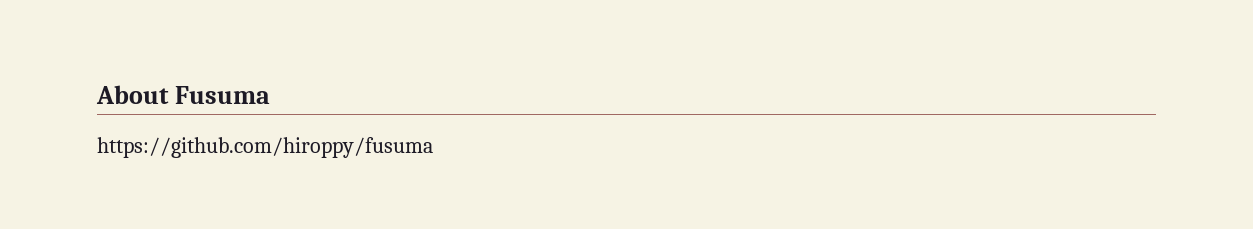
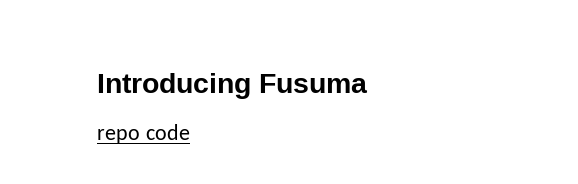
- About Fusuma
+ Introducing Fusuma
- https://github.com/hiroppy/fusuma
+ repo code

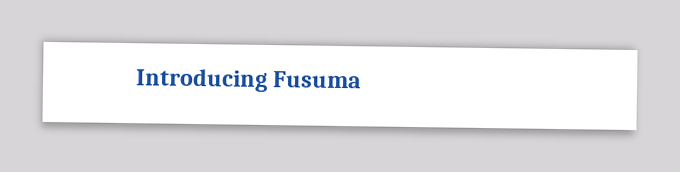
- repo code

